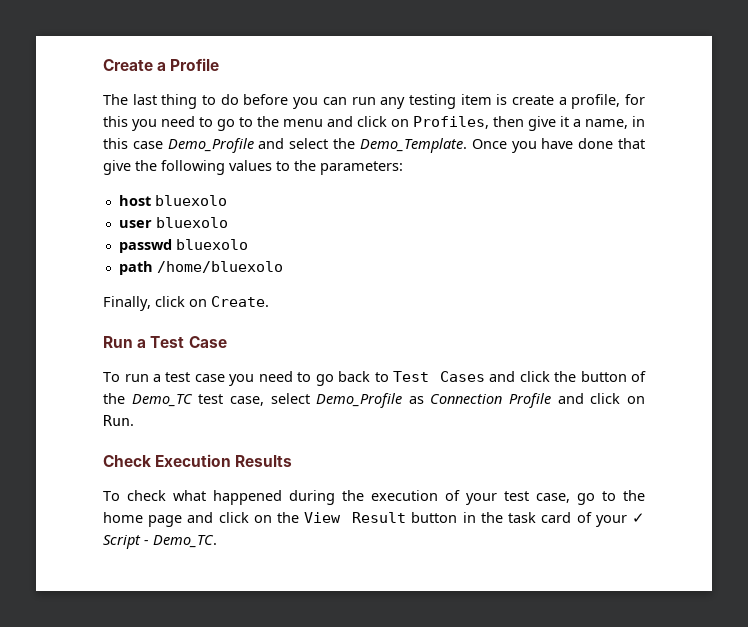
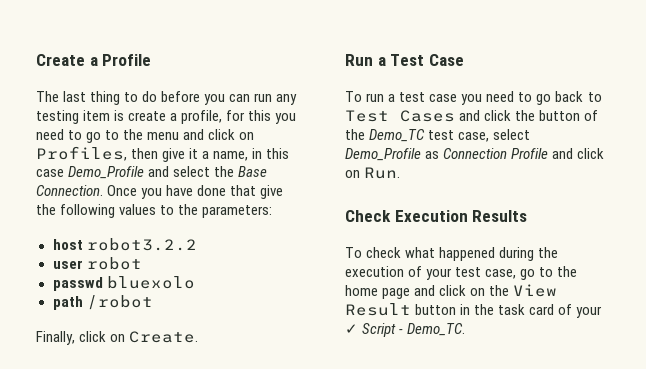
- The last thing to do before you can run any testing item is create a profile, for this you need to go to the menu and click on Profiles, then give it a name, in this case Demo_Profile and select the Demo_Template.
+ The last thing to do before you can run any testing item is create a profile, for this you need to go to the menu and click on Profiles, then give it a name, in this case Demo_Profile and select the Base Connection.
- host bluexolo
+ host robot3.2.2
- user bluexolo
+ user robot
- path /home/bluexolo
+ path /robot

